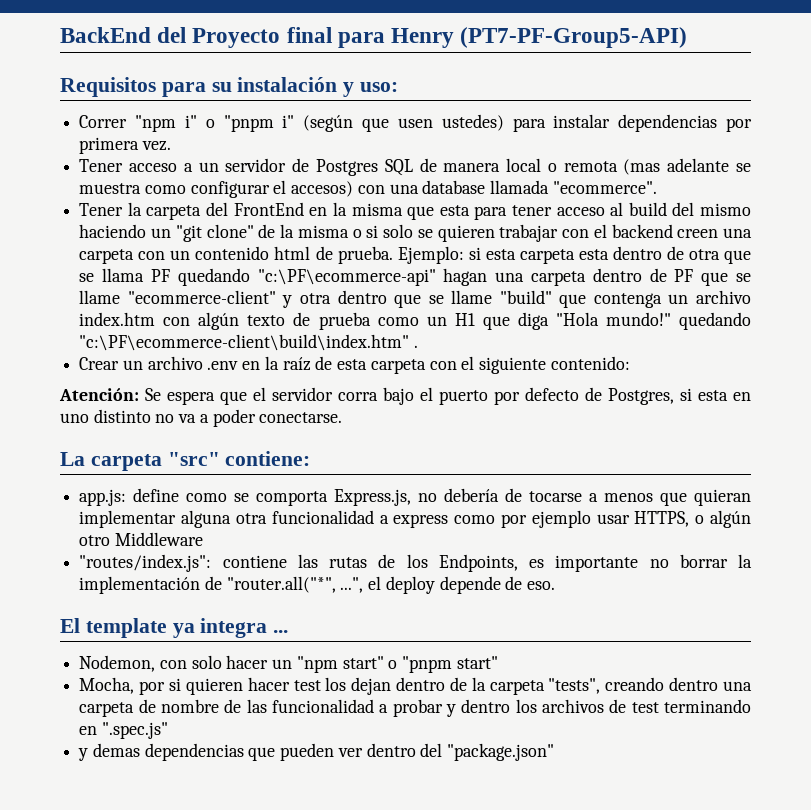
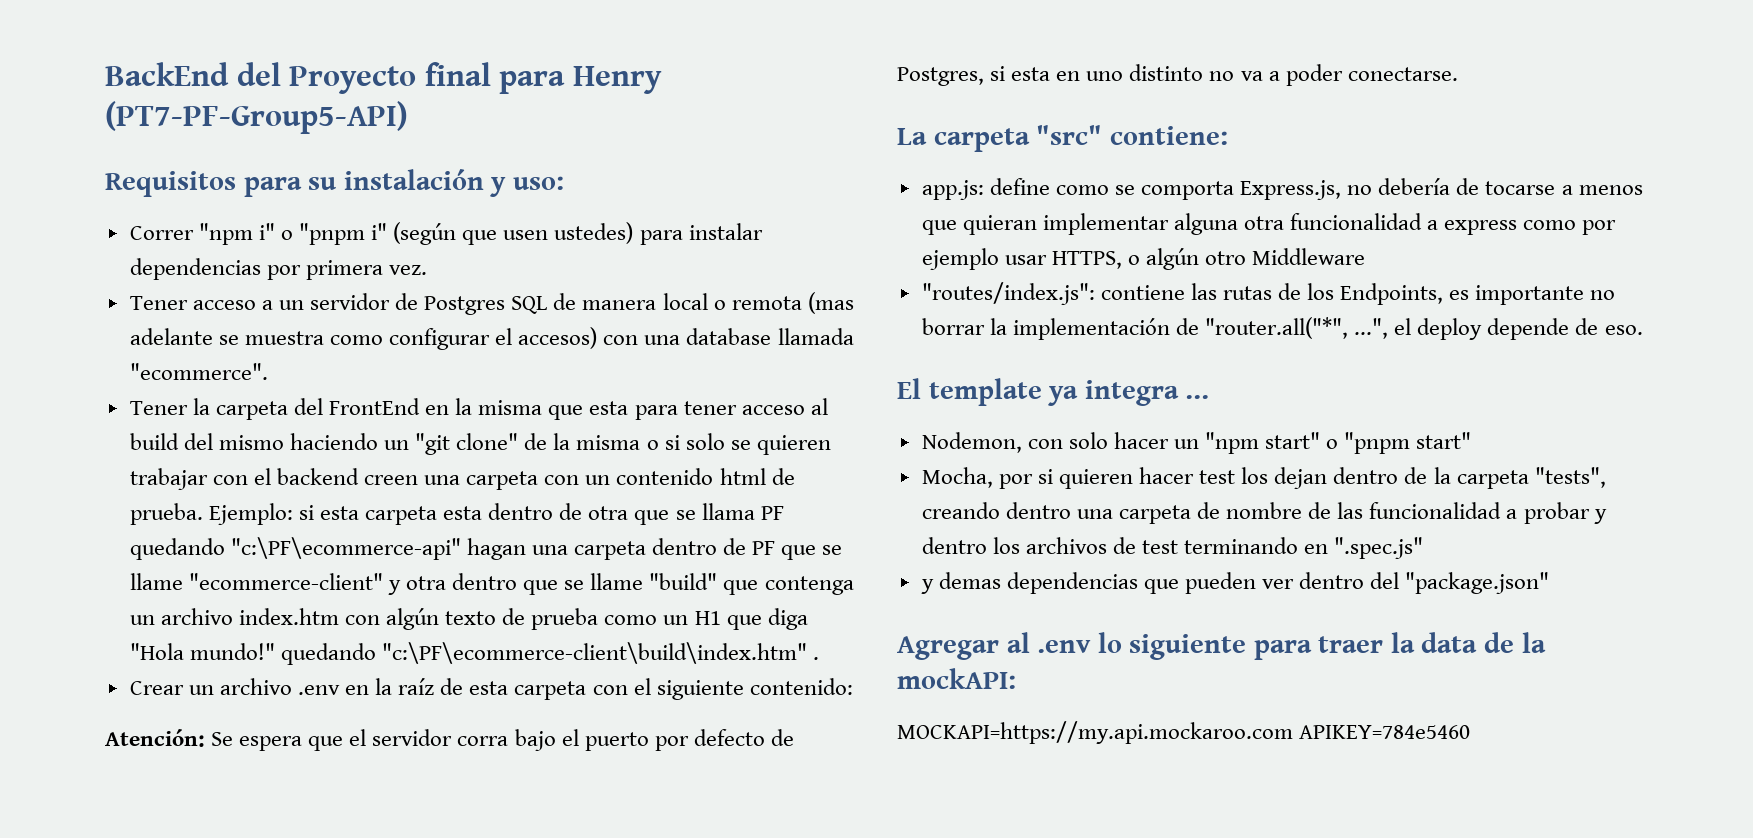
+ Agregar al .env lo siguiente para traer la data de la mockAPI:
+ MOCKAPI=https://my.api.mockaroo.com APIKEY=784e5460

